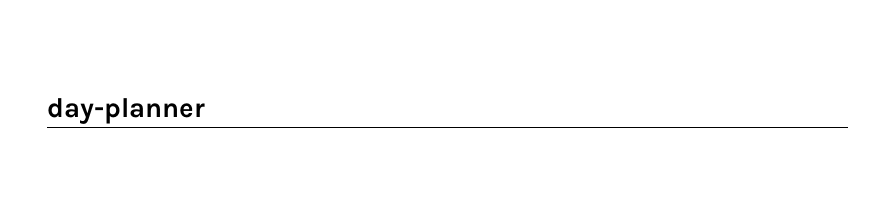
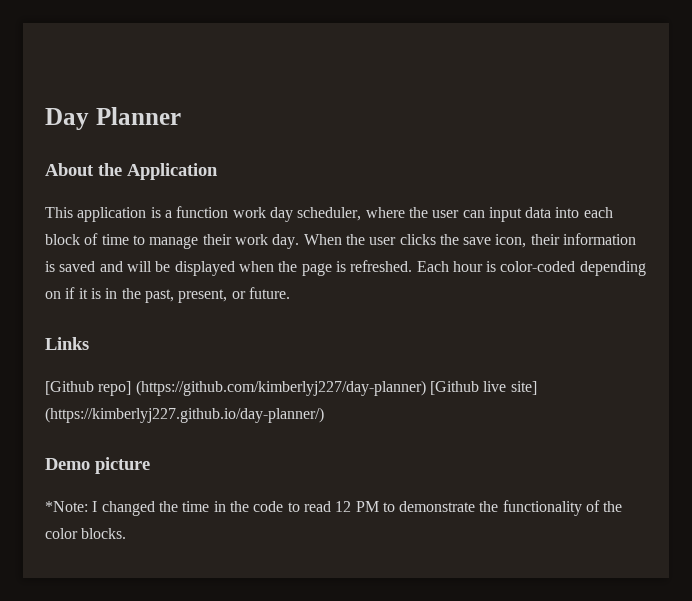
- day-planner
+ Day Planner
+ About the Application
+ This application is a function work day scheduler, where the user can input data into each block of time to manage their work day. When the user clicks the save icon, their information is saved and will be displayed when the page is refreshed. Each hour is color-coded depending on if it is in the past, present, or future.
+ Links
+ [Github repo] (https://github.com/kimberlyj227/day-planner) [Github live site] (https://kimberlyj227.github.io/day-planner/)
+ Demo picture
+ *Note: I changed the time in the code to read 12 PM to demonstrate the functionality of the color blocks.

